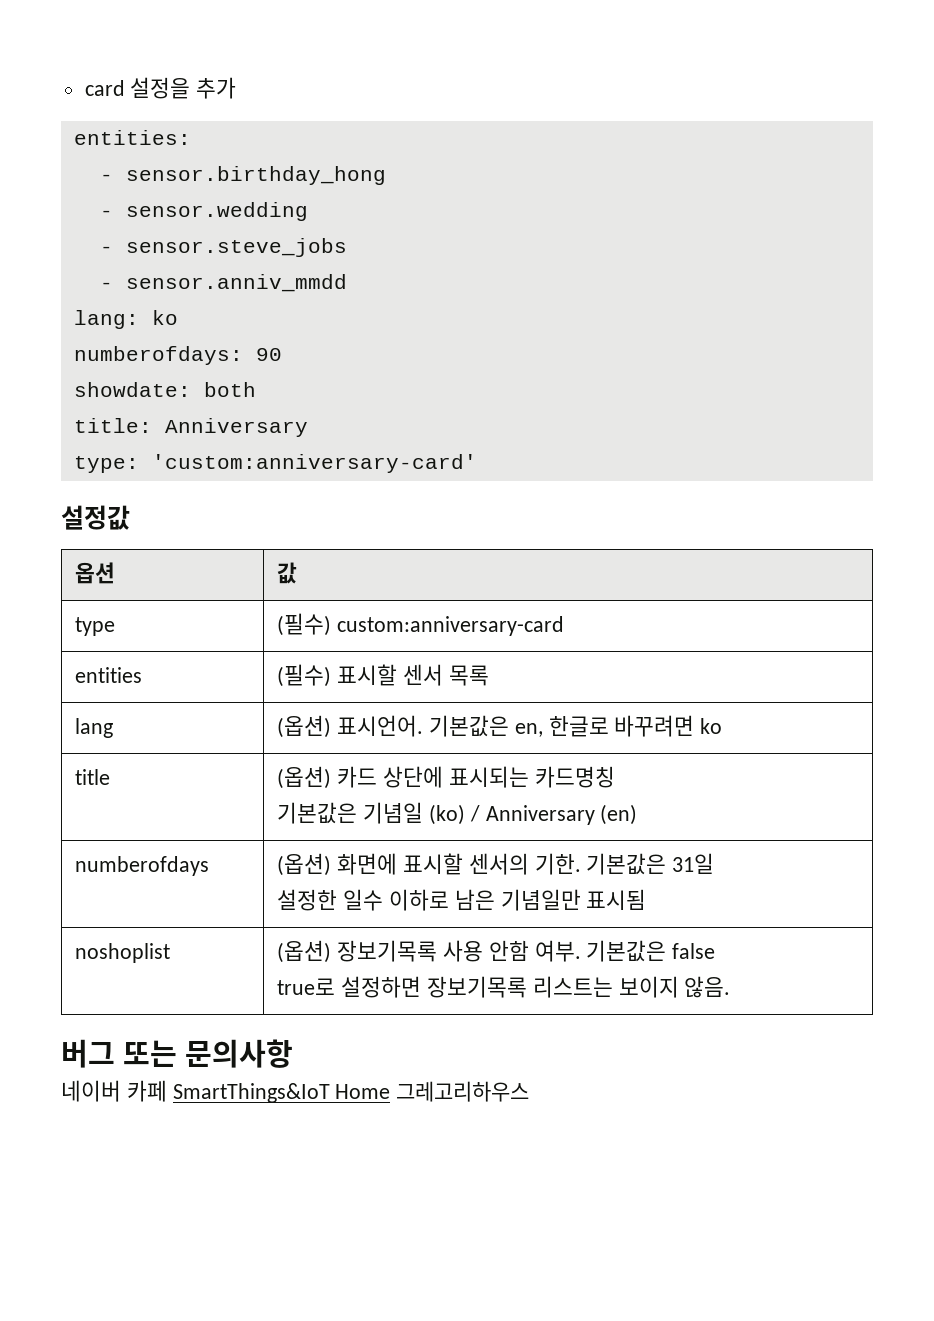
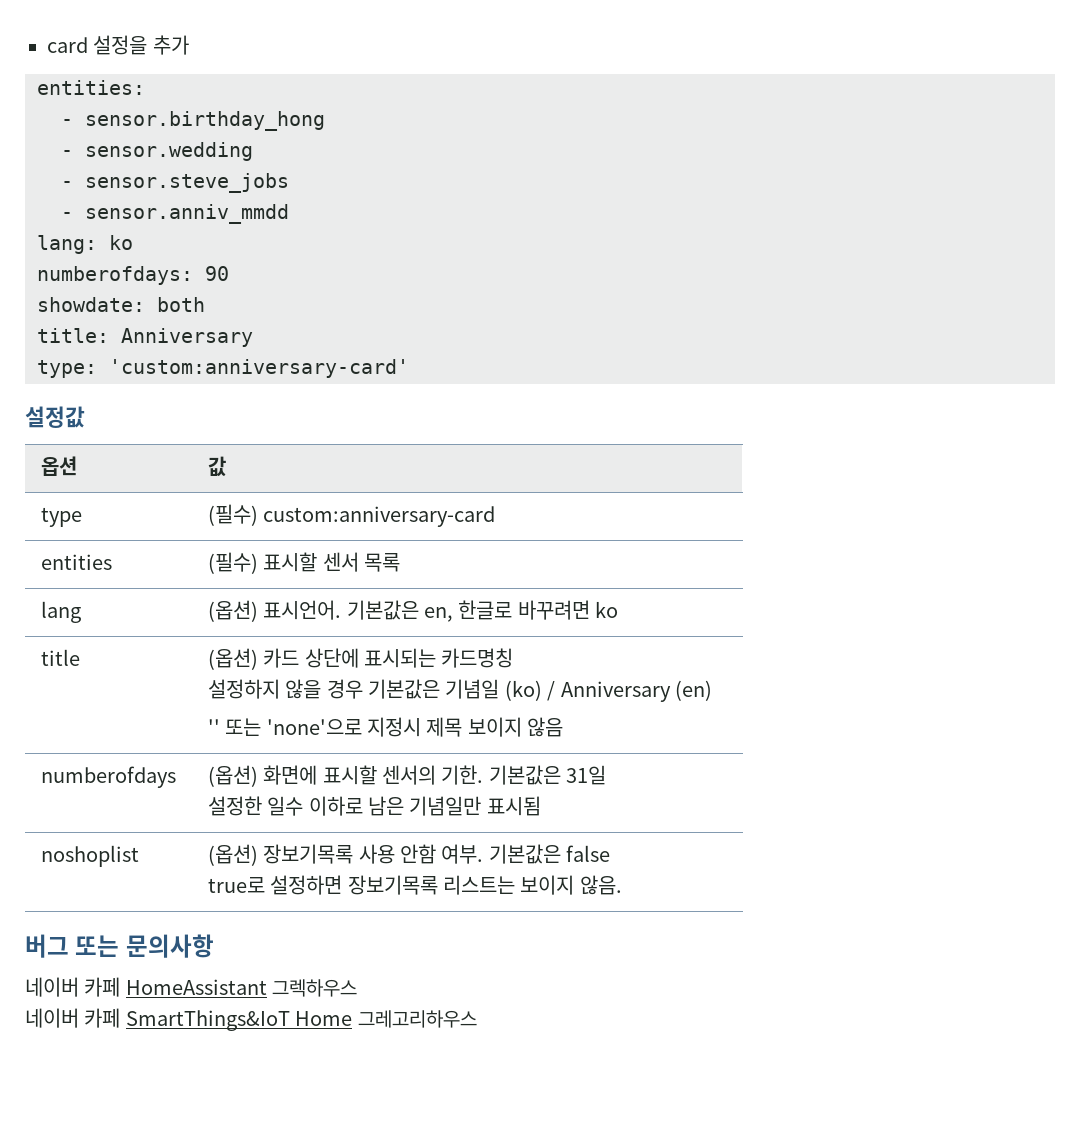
  title | (옵션) 카드 상단에 표시되는 카드명칭
- 기본값은 기념일 (ko) / Anniversary (en)
+ 설정하지 않을 경우 기본값은 기념일 (ko) / Anniversary (en)
+ '' 또는 'none'으로 지정시 제목 보이지 않음
+ 네이버 카페 HomeAssistant 그렉하우스

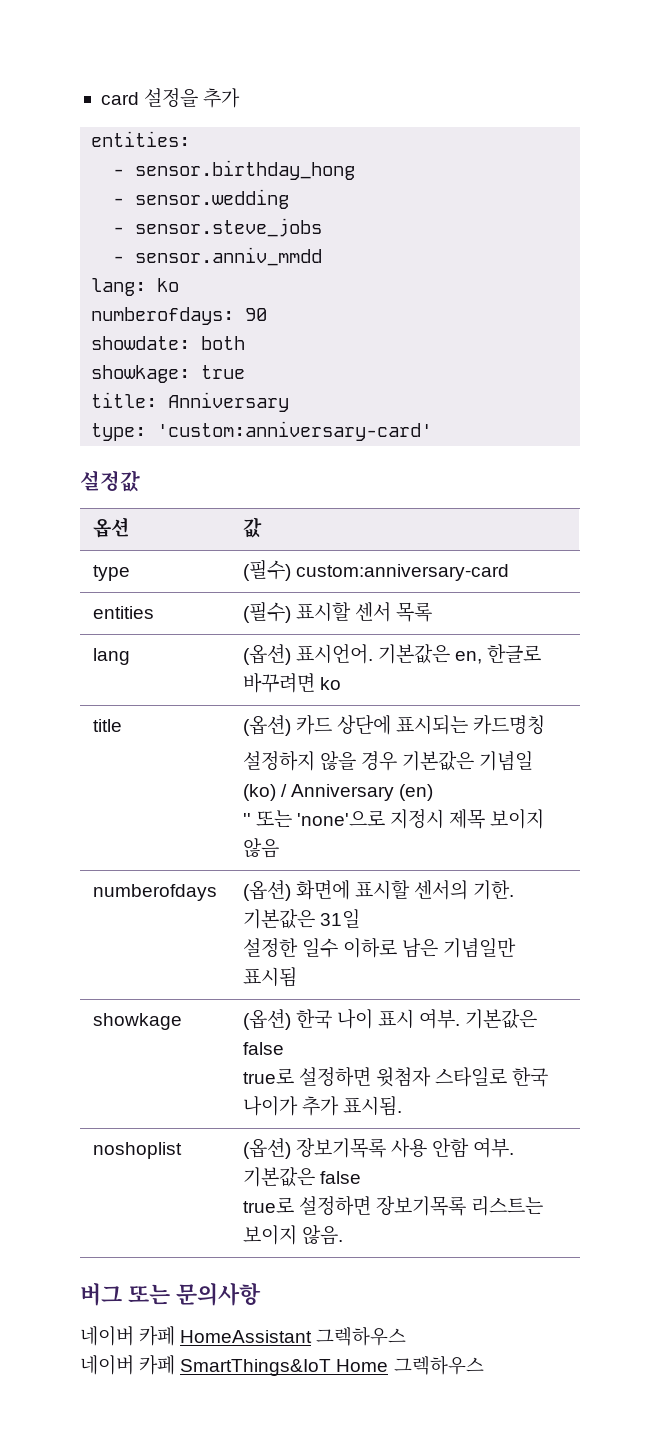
+ showkage: true
+ showkage | (옵션) 한국 나이 표시 여부. 기본값은 false
+ true로 설정하면 윗첨자 스타일로 한국 나이가 추가 표시됨.
- 네이버 카페 SmartThings&IoT Home 그레고리하우스
+ 네이버 카페 SmartThings&IoT Home 그렉하우스

